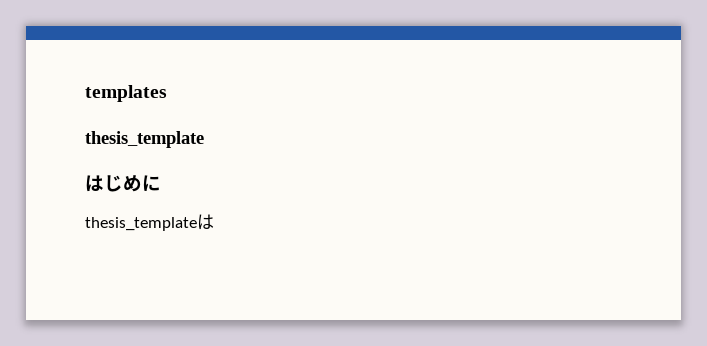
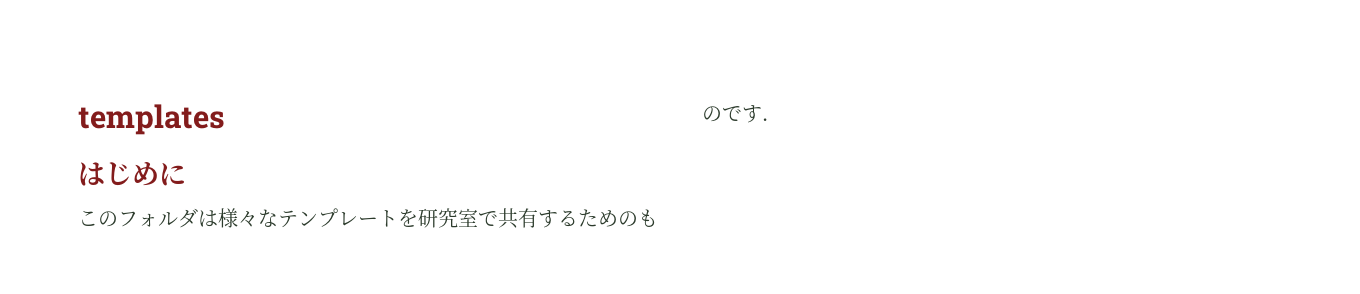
  templates
- thesis_template
- thesis_templateは
+ このフォルダは様々なテンプレートを研究室で共有するためのものです．

